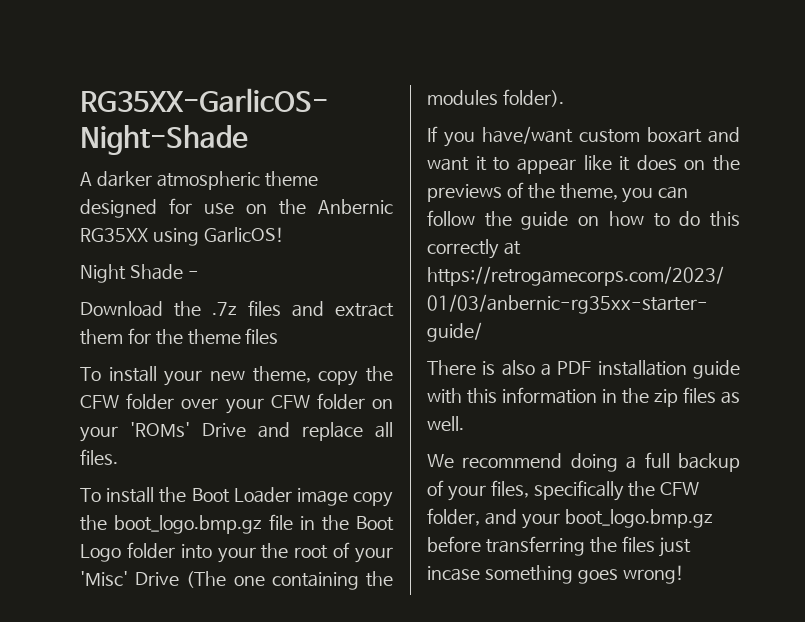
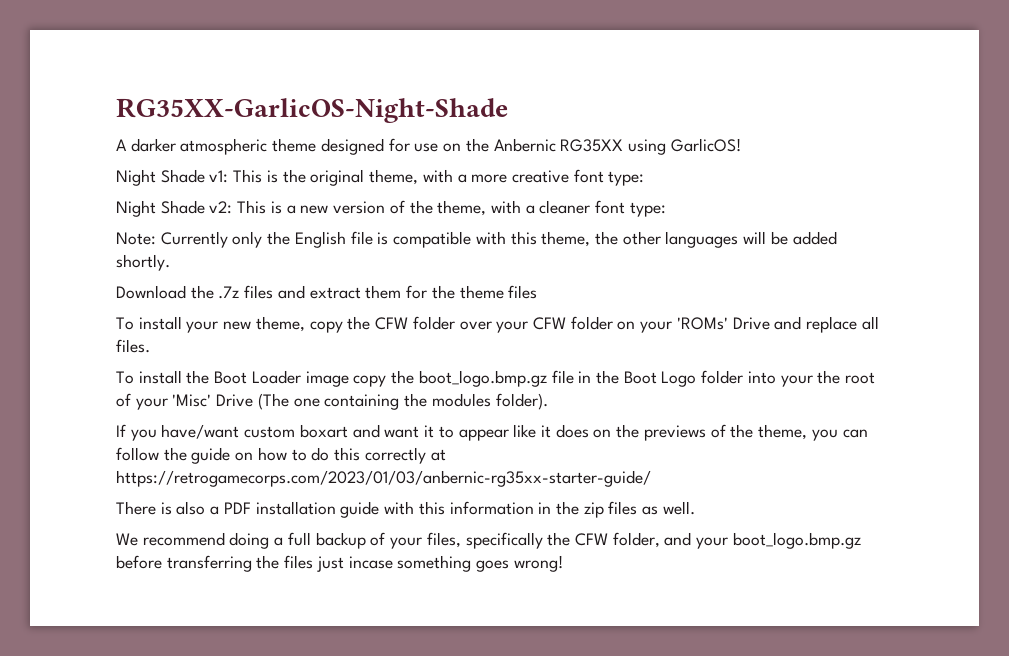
- Night Shade -
+ Night Shade v1: This is the original theme, with a more creative font type:
+ Night Shade v2: This is a new version of the theme, with a cleaner font type:
+ Note: Currently only the English file is compatible with this theme, the other languages will be added shortly.

